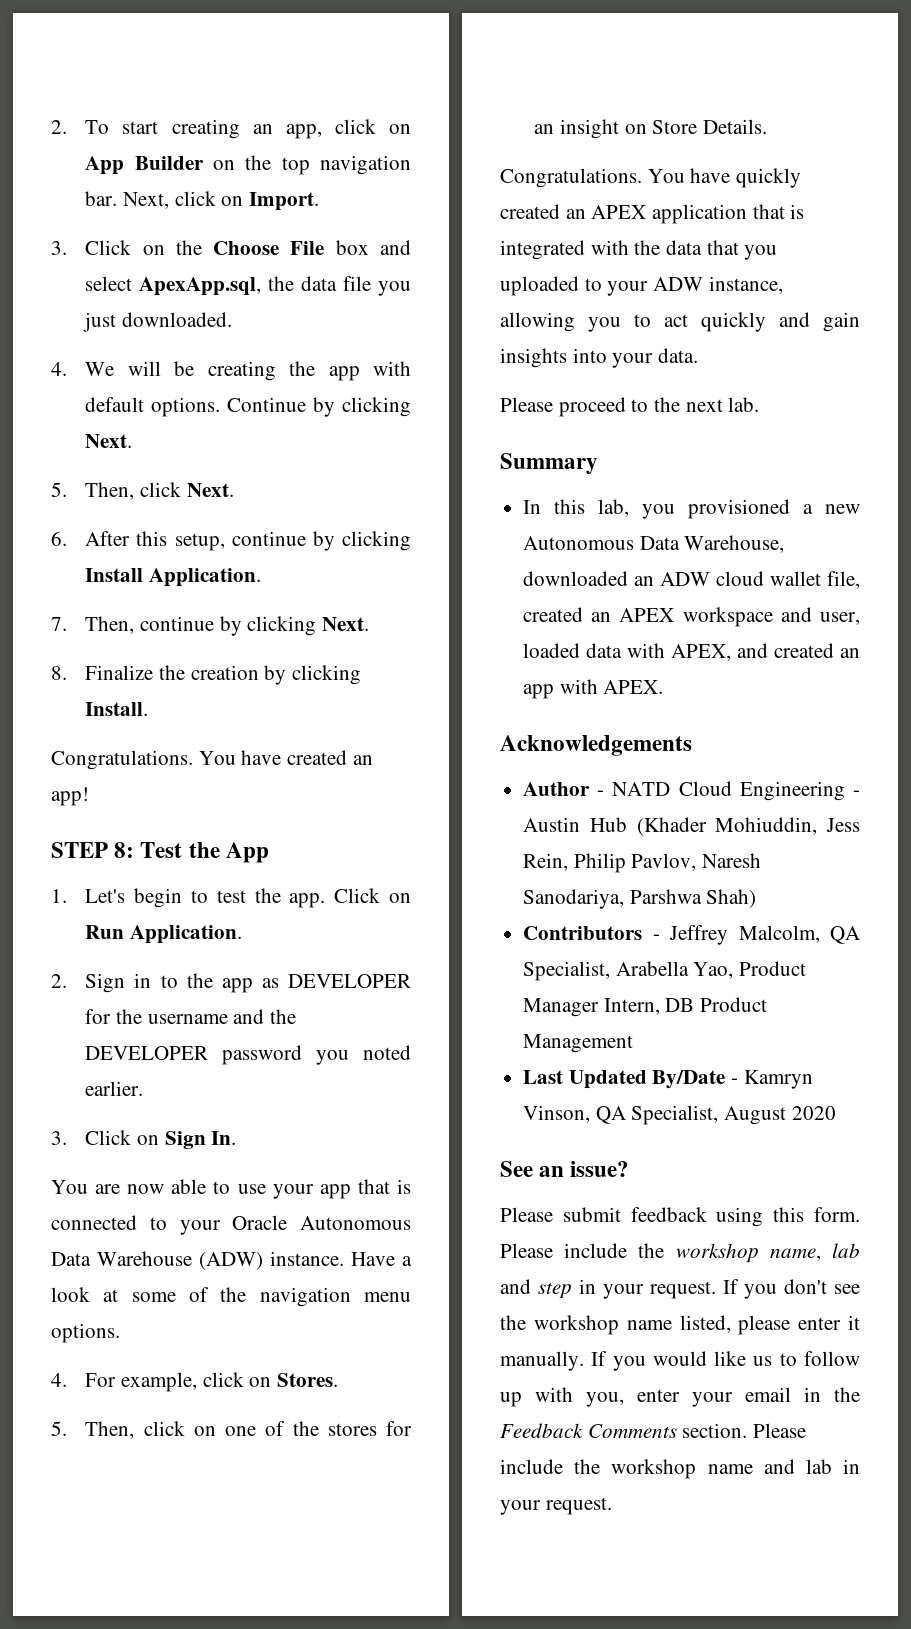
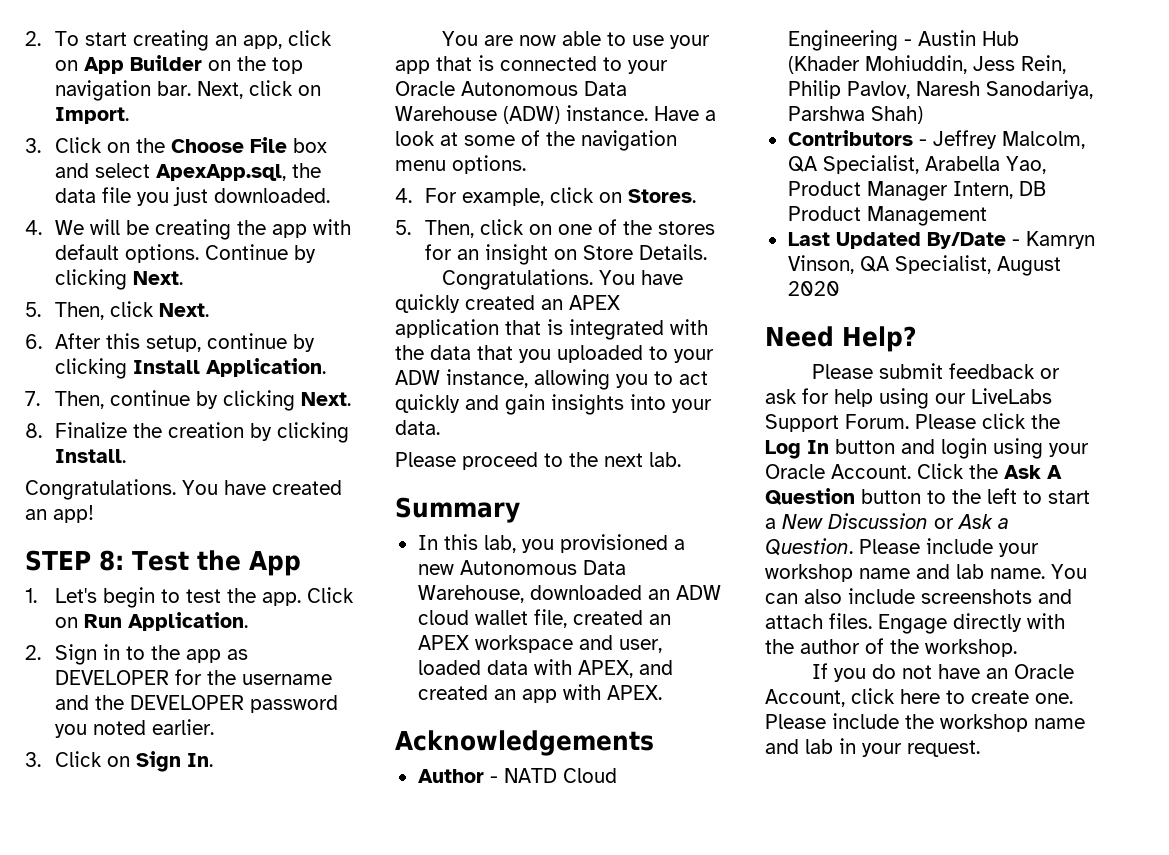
- See an issue?
+ Need Help?
- Please submit feedback using this form. Please include the workshop name, lab and step in your request. If you don't see the workshop name listed, please enter it manually. If you would like us to follow up with you, enter your email in the Feedback Comments section.
+ Please submit feedback or ask for help using our LiveLabs Support Forum. Please click the Log In button and login using your Oracle Account. Click the Ask A Question button to the left to start a New Discussion or Ask a Question. Please include your workshop name and lab name. You can also include screenshots and attach files. Engage directly with the author of the workshop.
+ If you do not have an Oracle Account, click here to create one.

